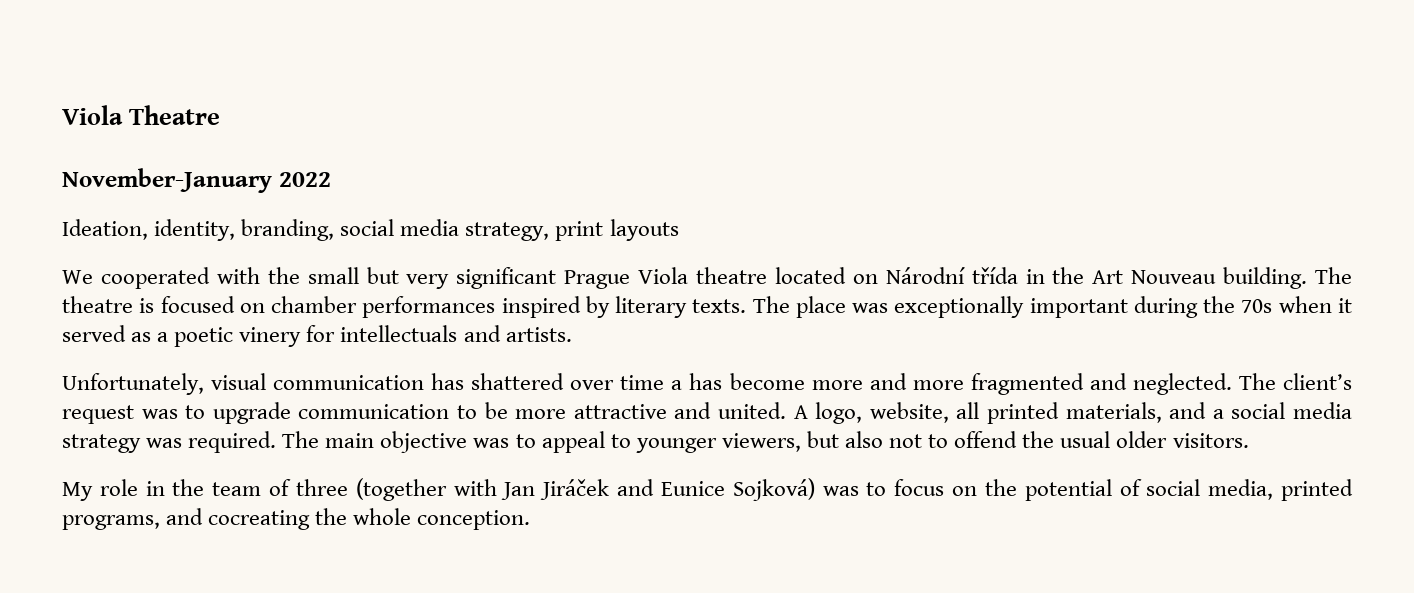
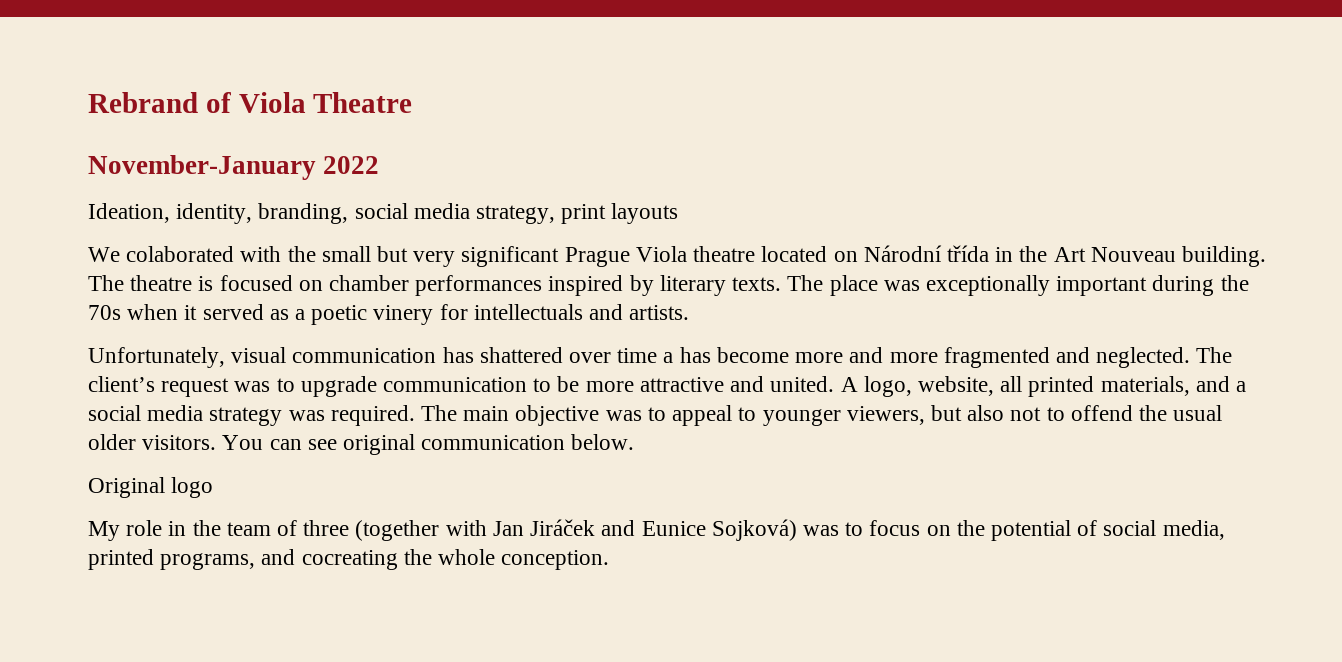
- Viola Theatre
+ Rebrand of Viola Theatre
- We cooperated with the small but very significant Prague Viola theatre located on Národní třída in the Art Nouveau building.
+ We colaborated with the small but very significant Prague Viola theatre located on Národní třída in the Art Nouveau building.
+ You can see original communication below.
+ Original logo

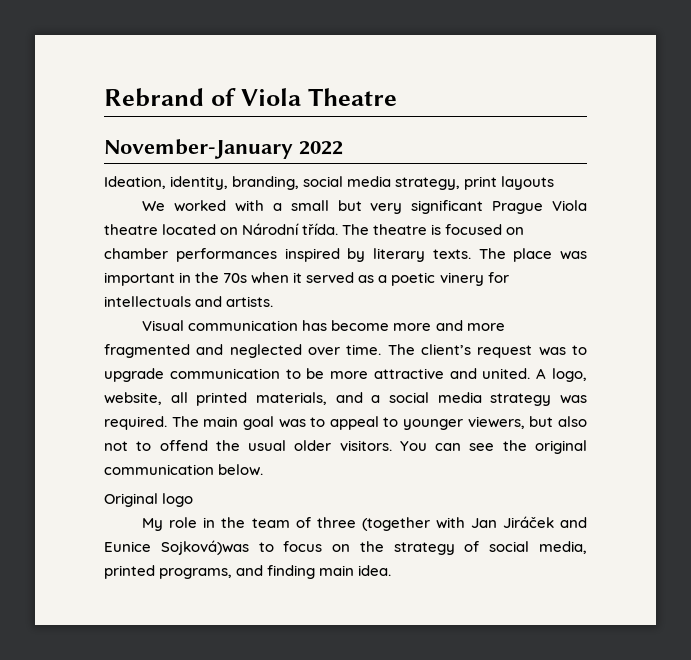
- We colaborated with the small but very significant Prague Viola theatre located on Národní třída in the Art Nouveau building.
+ We worked with a small but very significant Prague Viola theatre located on Národní třída.
- The place was exceptionally important during the 70s when it served as a poetic vinery for intellectuals and artists.
+ The place was important in the 70s when it served as a poetic vinery for intellectuals and artists.
- Unfortunately, visual communication has shattered over time a has become more and more fragmented and neglected.
+ Visual communication has become more and more fragmented and neglected over time.
- The main objective was to appeal to younger viewers, but also not to offend the usual older visitors.
+ The main goal was to appeal to younger viewers, but also not to offend the usual older visitors.
- You can see original communication below.
+ You can see the original communication below.
- My role in the team of three (together with Jan Jiráček and Eunice Sojková) was to focus on the potential of social media, printed programs, and cocreating the whole conception.
+ My role in the team of three (together with Jan Jiráček and Eunice Sojková)was to focus on the strategy of social media, printed programs, and finding main idea.

